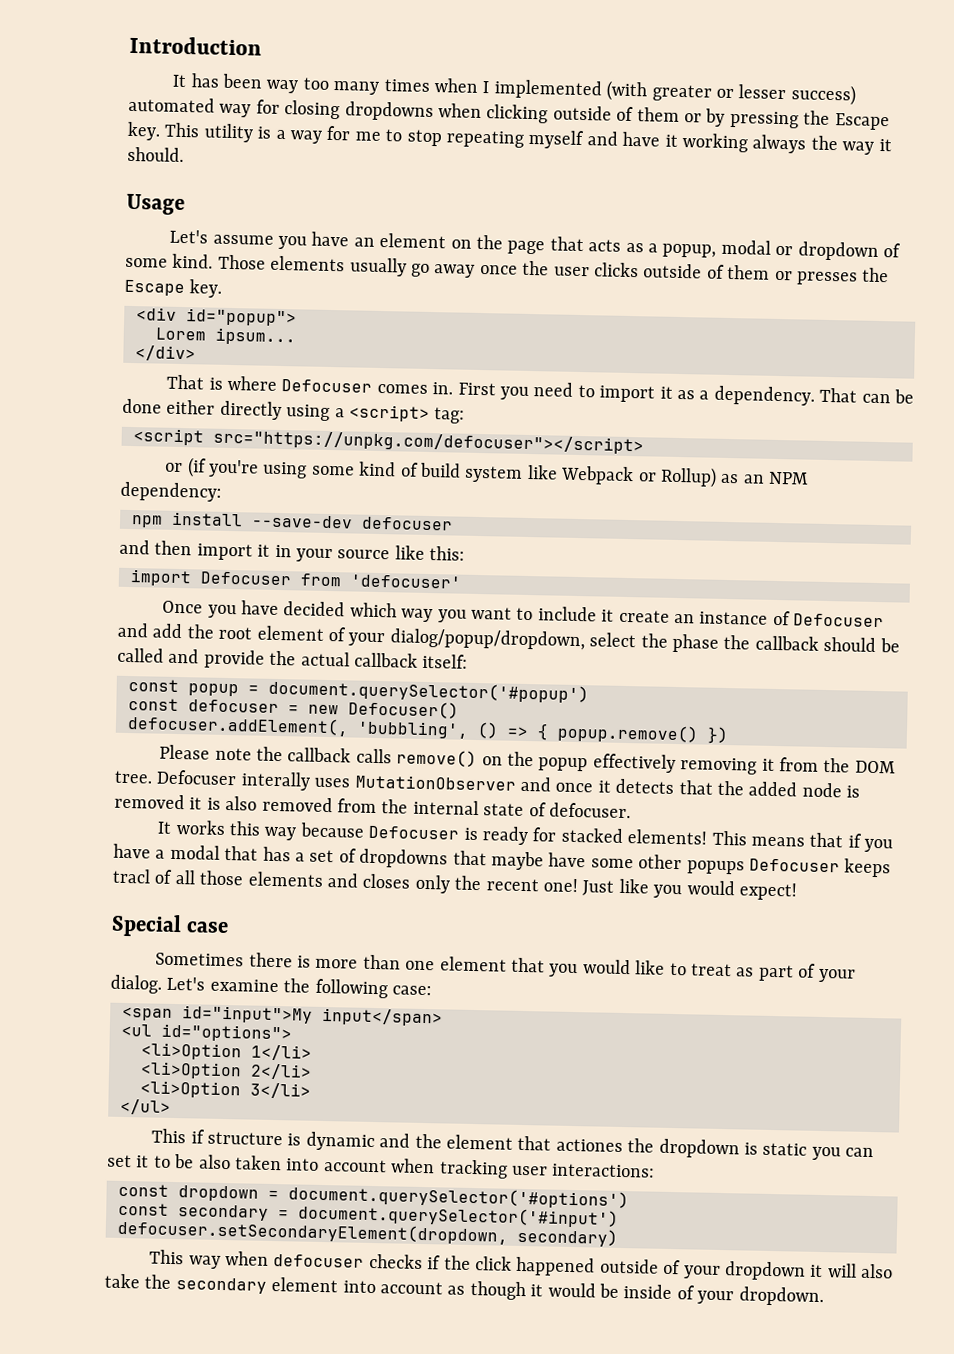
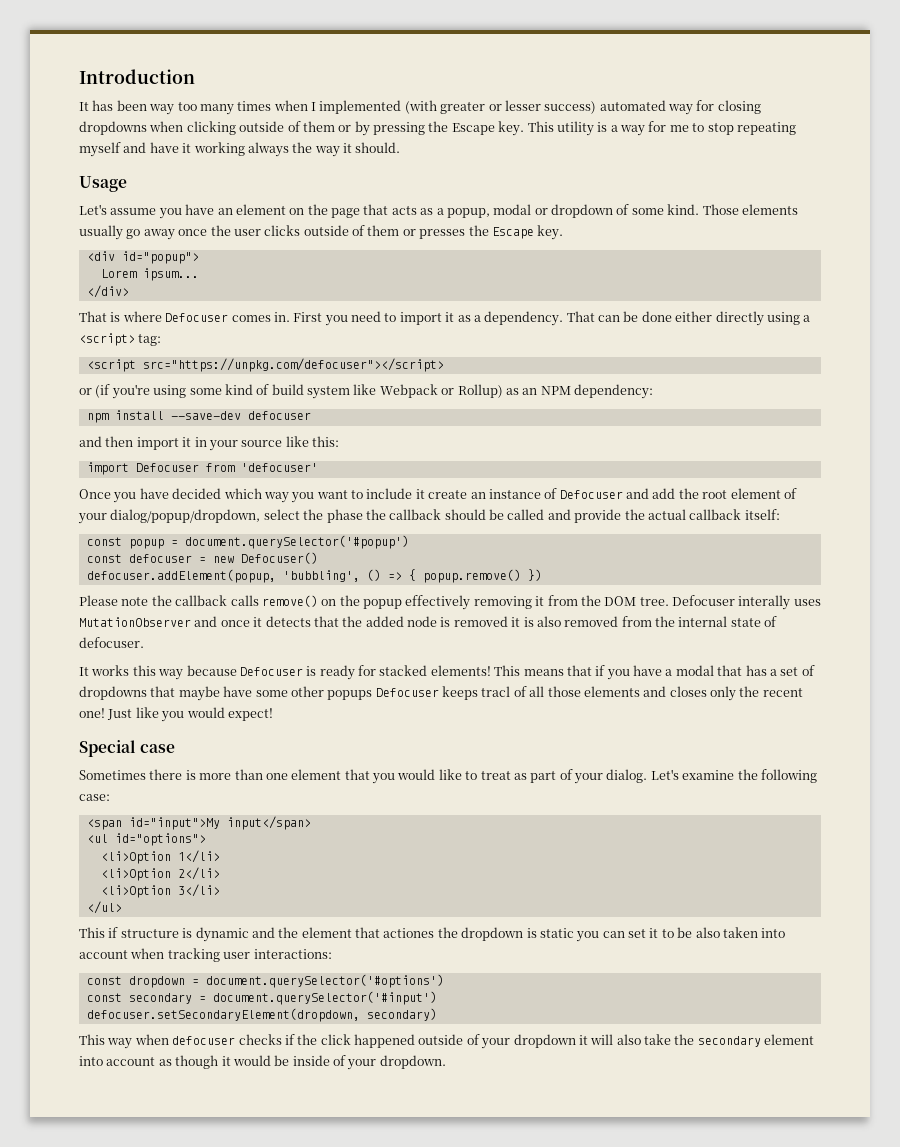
- defocuser.addElement(, 'bubbling', () => { popup.remove() })
+ defocuser.addElement(popup, 'bubbling', () => { popup.remove() })

